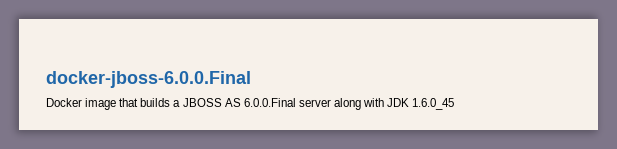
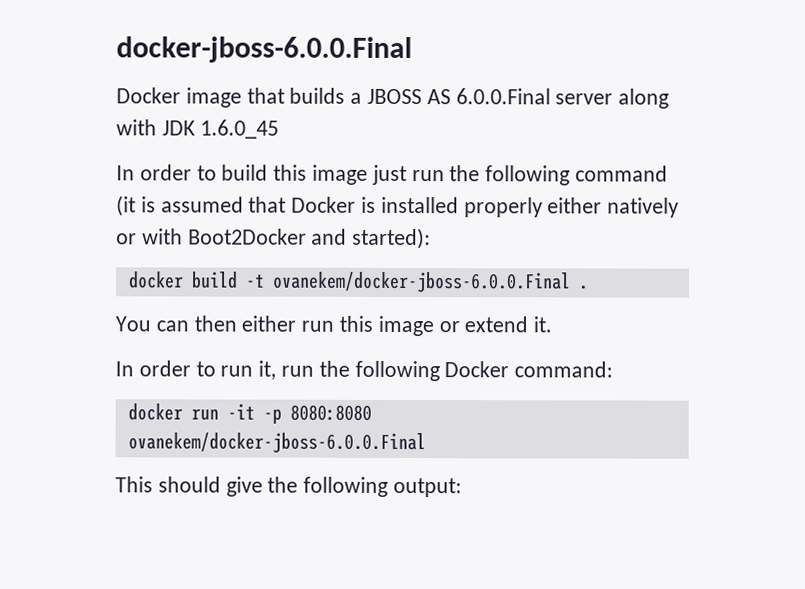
+ In order to build this image just run the following command (it is assumed that Docker is installed properly either natively or with Boot2Docker and started):
+ docker build -t ovanekem/docker-jboss-6.0.0.Final .
+ You can then either run this image or extend it.
+ In order to run it, run the following Docker command:
+ docker run -it -p 8080:8080 ovanekem/docker-jboss-6.0.0.Final
+ This should give the following output:

